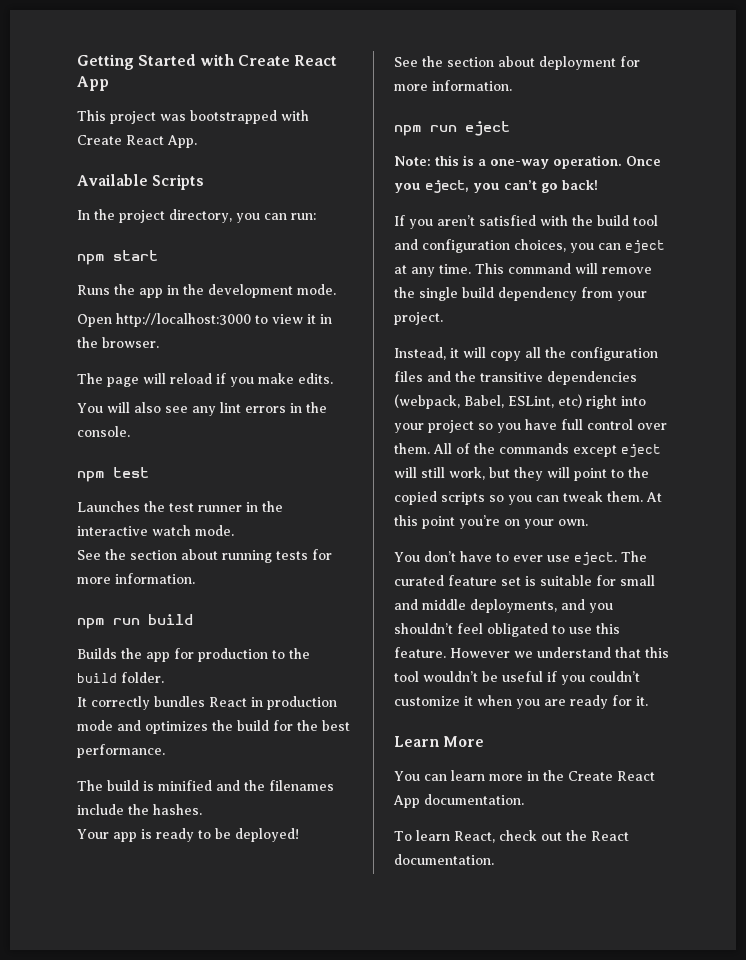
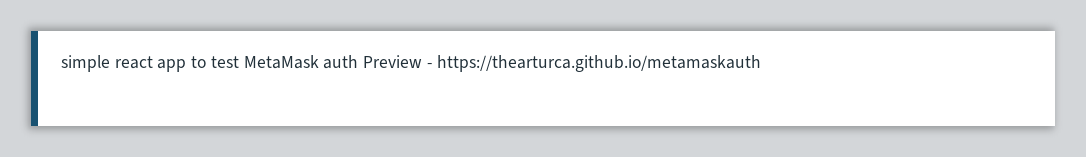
- Getting Started with Create React App
- This project was bootstrapped with Create React App.
- Available Scripts
- In the project directory, you can run:
- npm start
- Runs the app in the development mode.
- Open http://localhost:3000 to view it in the browser.
- The page will reload if you make edits.
- You will also see any lint errors in the console.
- npm test
- Launches the test runner in the interactive watch mode.
- See the section about running tests for more information.
- npm run build
- Builds the app for production to the build folder.
- It correctly bundles React in production mode and optimizes the build for the best performance.
- The build is minified and the filenames include the hashes.
- Your app is ready to be deployed!
- See the section about deployment for more information.
- npm run eject
- Note: this is a one-way operation. Once you eject, you can’t go back!
- If you aren’t satisfied with the build tool and configuration choices, you can eject at any time. This command will remove the single build dependency from your project.
- Instead, it will copy all the configuration files and the transitive dependencies (webpack, Babel, ESLint, etc) right into your project so you have full control over them. All of the commands except eject will still work, but they will point to the copied scripts so you can tweak them. At this point you’re on your own.
- You don’t have to ever use eject. The curated feature set is suitable for small and middle deployments, and you shouldn’t feel obligated to use this feature. However we understand that this tool wouldn’t be useful if you couldn’t customize it when you are ready for it.
- Learn More
- You can learn more in the Create React App documentation.
- To learn React, check out the React documentation.
+ simple react app to test MetaMask auth Preview - https://thearturca.github.io/metamaskauth

